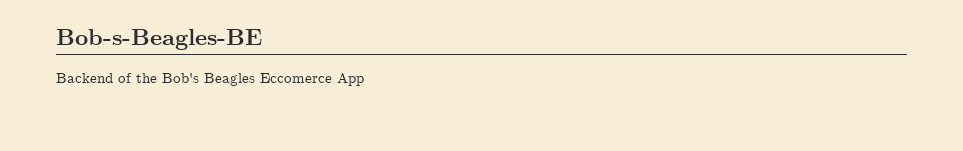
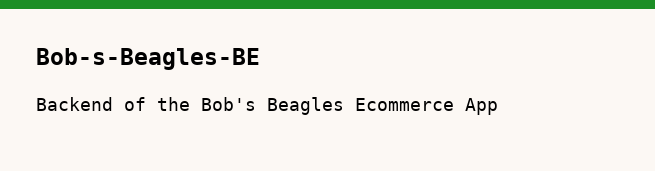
- Backend of the Bob's Beagles Eccomerce App
+ Backend of the Bob's Beagles Ecommerce App

